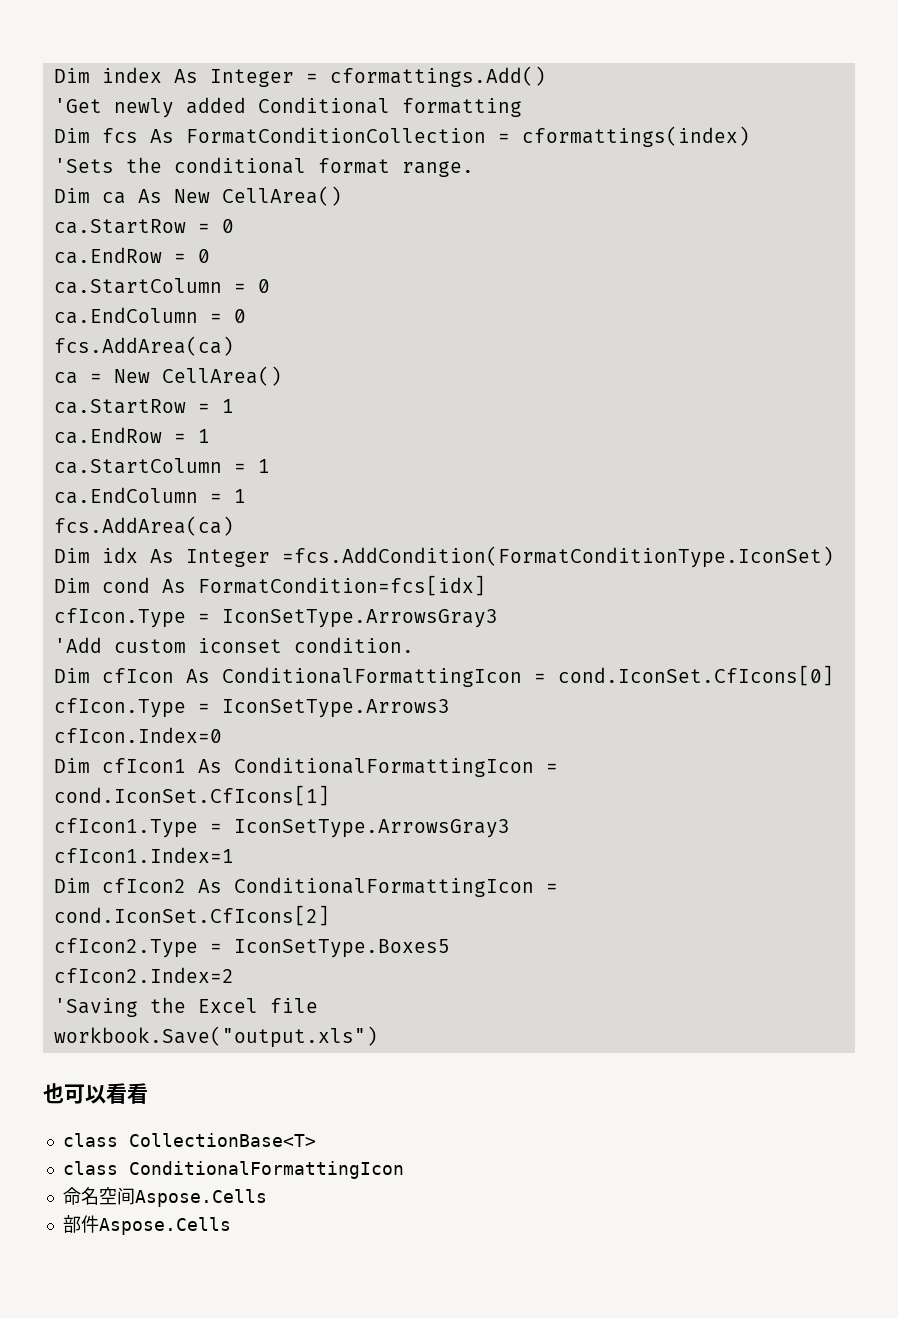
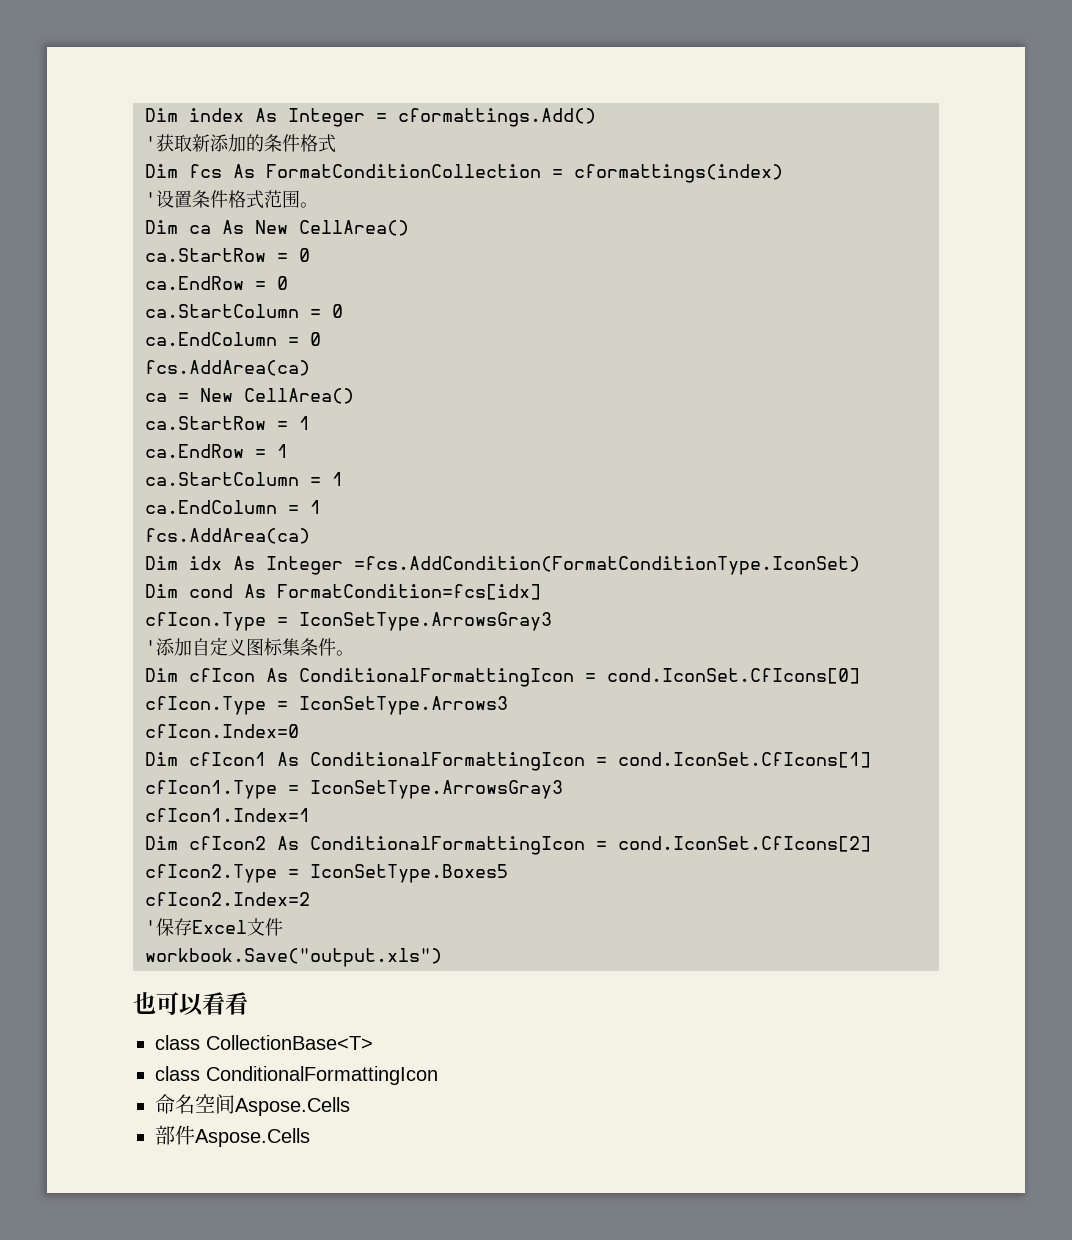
- 'Get newly added Conditional formatting
+ '获取新添加的条件格式
- 'Sets the conditional format range.
+ '设置条件格式范围。
- 'Add custom iconset condition.
+ '添加自定义图标集条件。
- 'Saving the Excel file
+ '保存Excel文件

